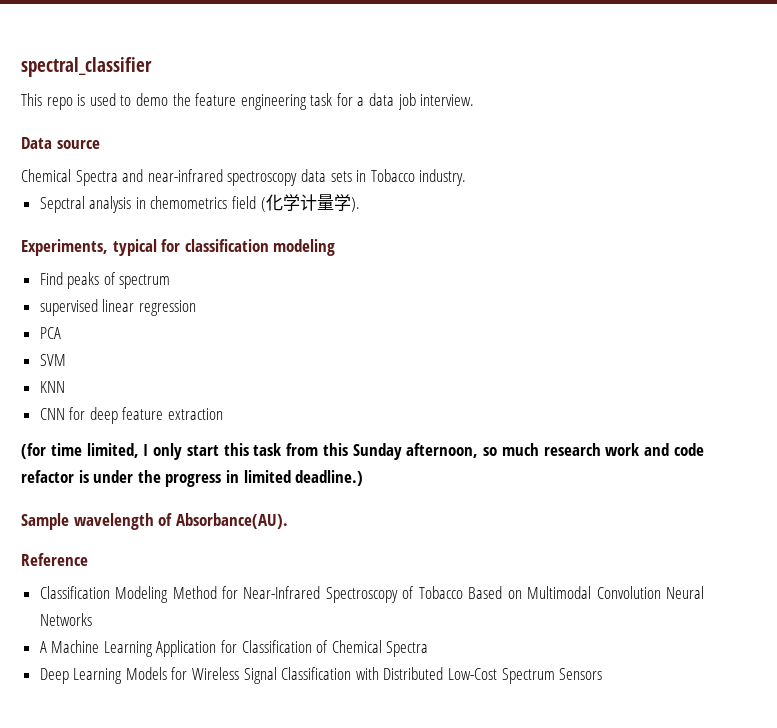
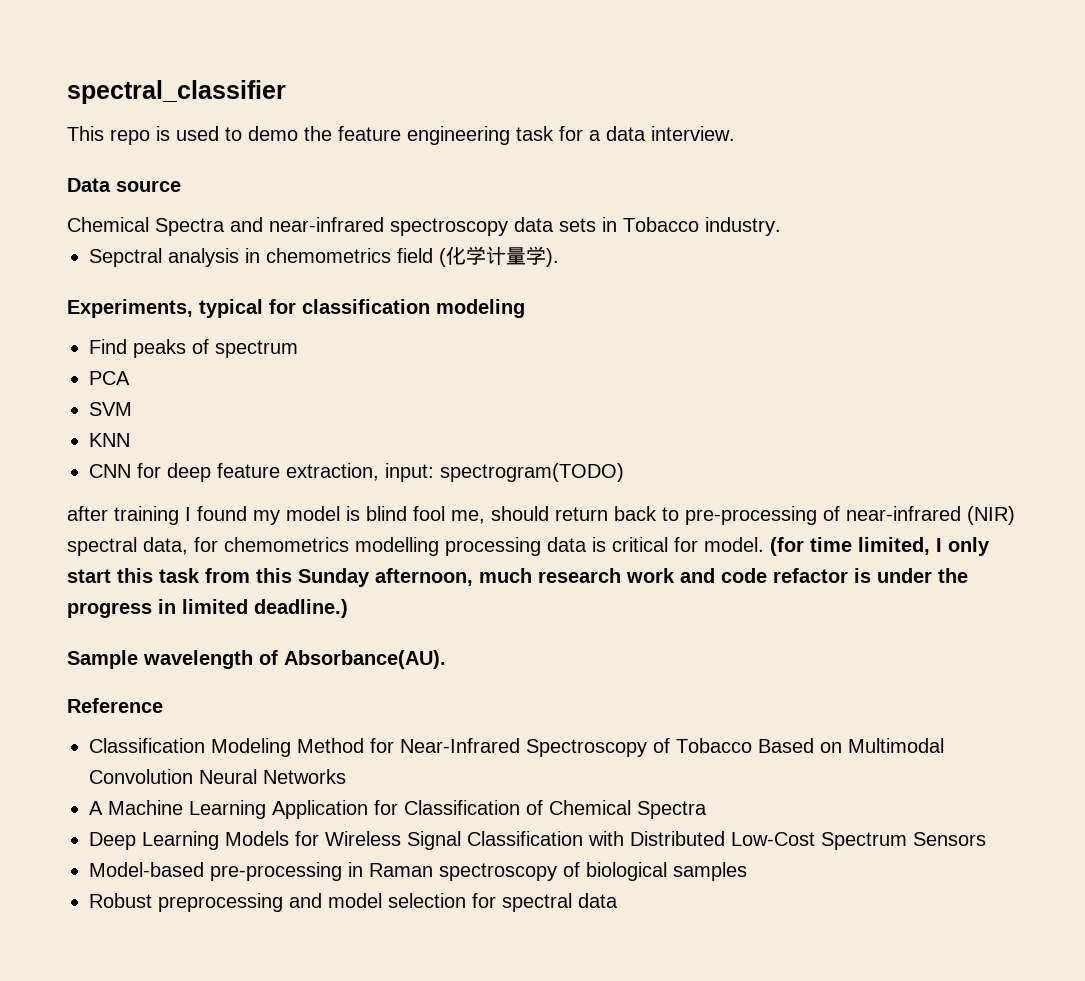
- This repo is used to demo the feature engineering task for a data job interview.
+ This repo is used to demo the feature engineering task for a data interview.
- supervised linear regression
- CNN for deep feature extraction
- (for time limited, I only start this task from this Sunday afternoon, so much research work and code refactor is under the progress in limited deadline.)
+ CNN for deep feature extraction, input: spectrogram(TODO)
+ after training I found my model is blind fool me, should return back to pre-processing of near-infrared (NIR) spectral data, for chemometrics modelling processing data is critical for model. (for time limited, I only start this task from this Sunday afternoon, much research work and code refactor is under the progress in limited deadline.)
+ Model-based pre-processing in Raman spectroscopy of biological samples
+ Robust preprocessing and model selection for spectral data

